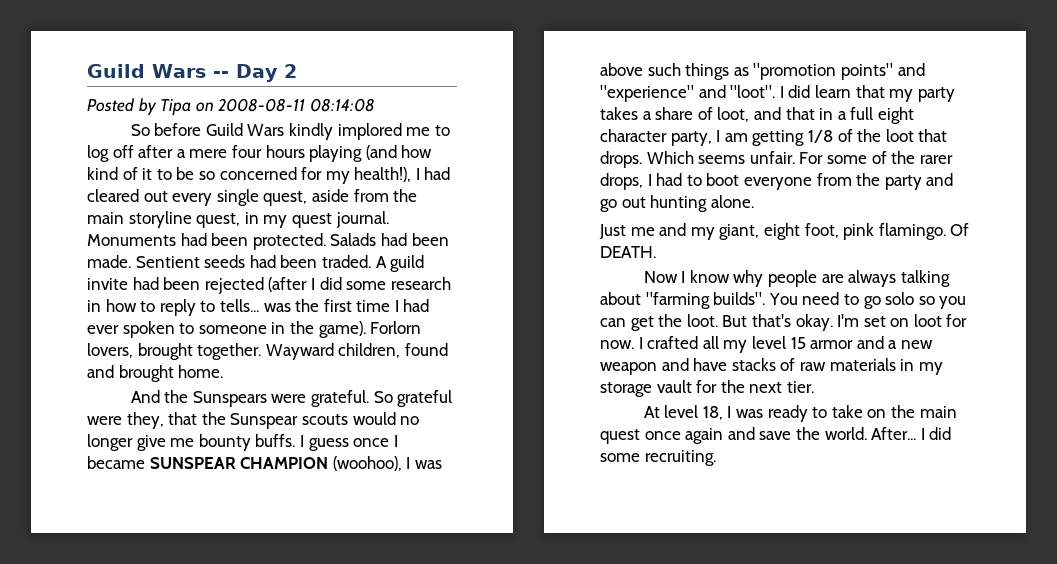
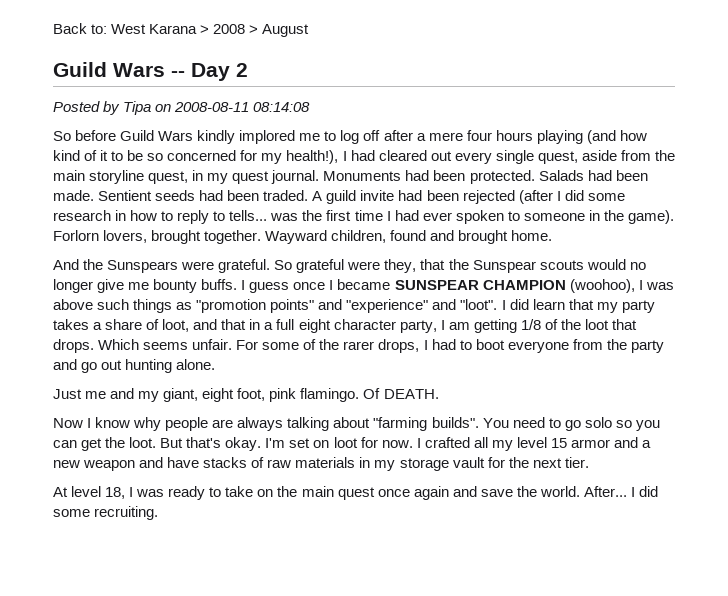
+ Back to: West Karana > 2008 > August

